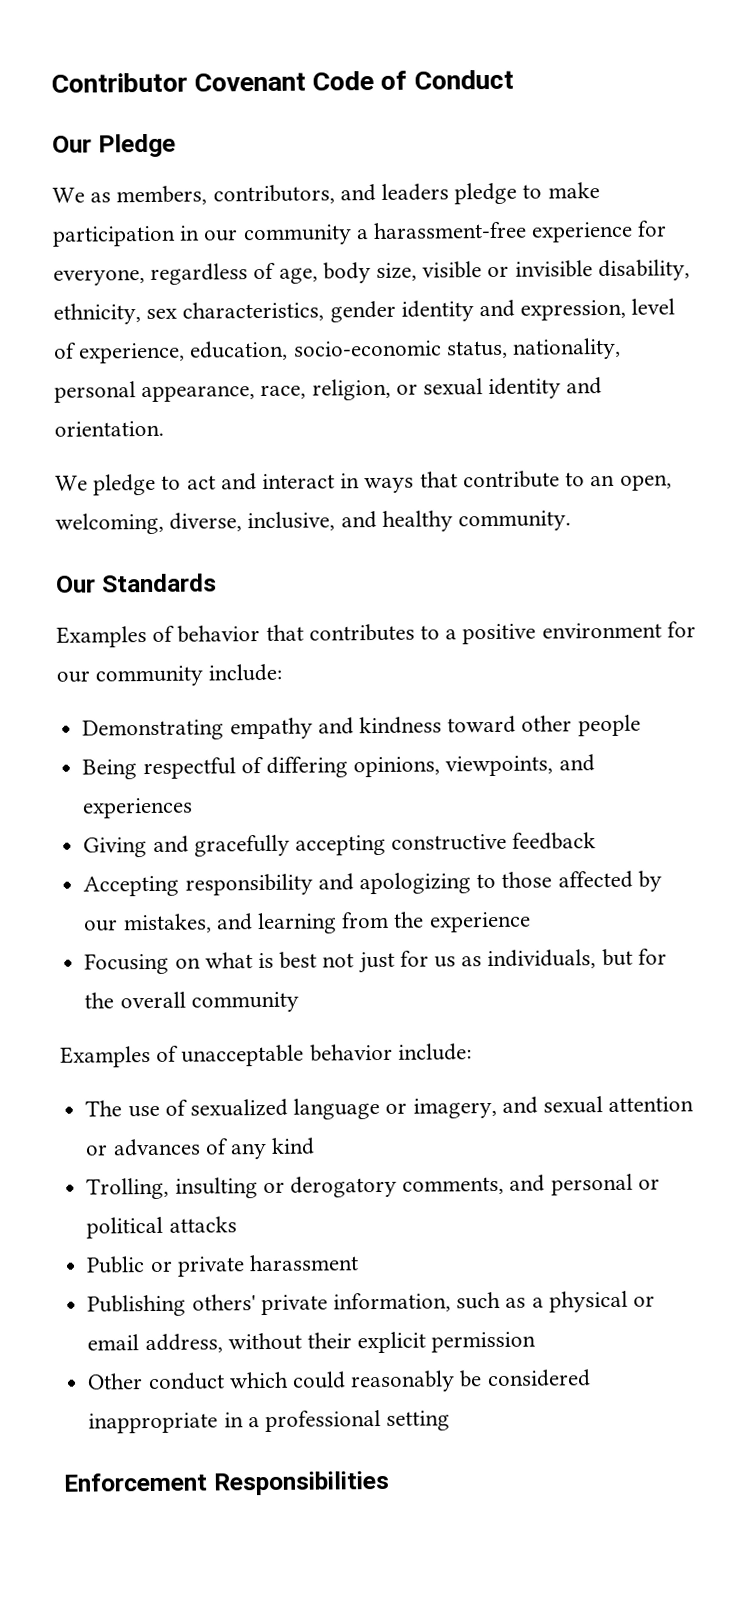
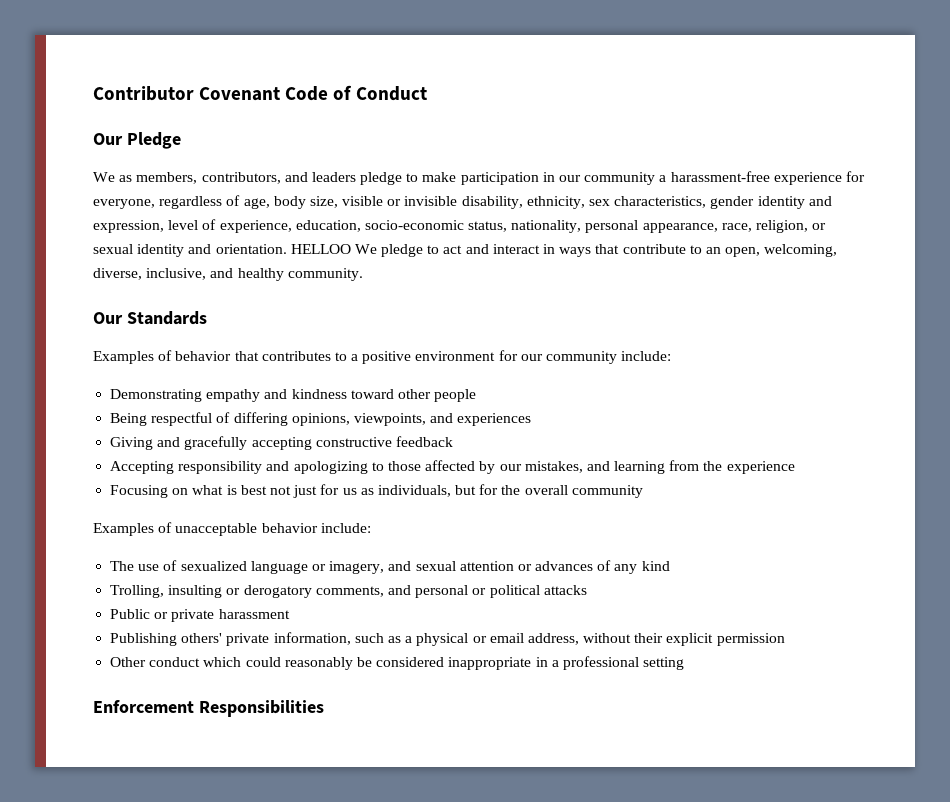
- We as members, contributors, and leaders pledge to make participation in our community a harassment-free experience for everyone, regardless of age, body size, visible or invisible disability, ethnicity, sex characteristics, gender identity and expression, level of experience, education, socio-economic status, nationality, personal appearance, race, religion, or sexual identity and orientation.
- We pledge to act and interact in ways that contribute to an open, welcoming, diverse, inclusive, and healthy community.
+ We as members, contributors, and leaders pledge to make participation in our community a harassment-free experience for everyone, regardless of age, body size, visible or invisible disability, ethnicity, sex characteristics, gender identity and expression, level of experience, education, socio-economic status, nationality, personal appearance, race, religion, or sexual identity and orientation. HELLOO We pledge to act and interact in ways that contribute to an open, welcoming, diverse, inclusive, and healthy community.

